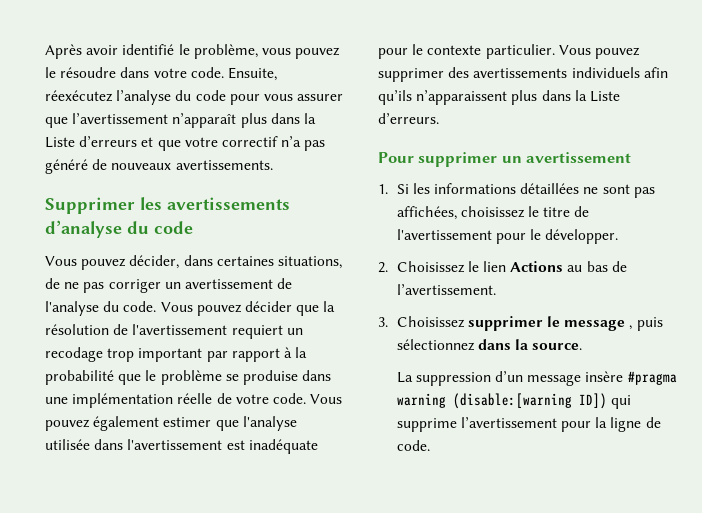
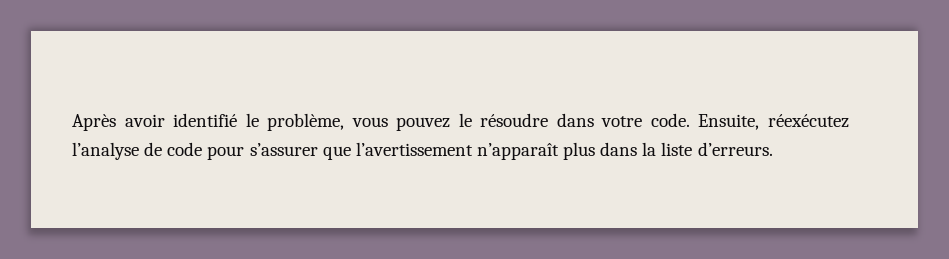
- Ensuite, réexécutez l’analyse du code pour vous assurer que l’avertissement n’apparaît plus dans la Liste d’erreurs et que votre correctif n’a pas généré de nouveaux avertissements.
- Supprimer les avertissements d’analyse du code
- Vous pouvez décider, dans certaines situations, de ne pas corriger un avertissement de l'analyse du code. Vous pouvez décider que la résolution de l'avertissement requiert un recodage trop important par rapport à la probabilité que le problème se produise dans une implémentation réelle de votre code. Vous pouvez également estimer que l'analyse utilisée dans l'avertissement est inadéquate pour le contexte particulier. Vous pouvez supprimer des avertissements individuels afin qu’ils n’apparaissent plus dans la Liste d’erreurs.
- Pour supprimer un avertissement
- 1. Si les informations détaillées ne sont pas affichées, choisissez le titre de l'avertissement pour le développer.
- 2. Choisissez le lien Actions au bas de l’avertissement.
- 3. Choisissez supprimer le message , puis sélectionnez dans la source.
- La suppression d’un message insère #pragma warning (disable:[warning ID]) qui supprime l’avertissement pour la ligne de code.
+ Ensuite, réexécutez l’analyse de code pour s’assurer que l’avertissement n’apparaît plus dans la liste d’erreurs.

